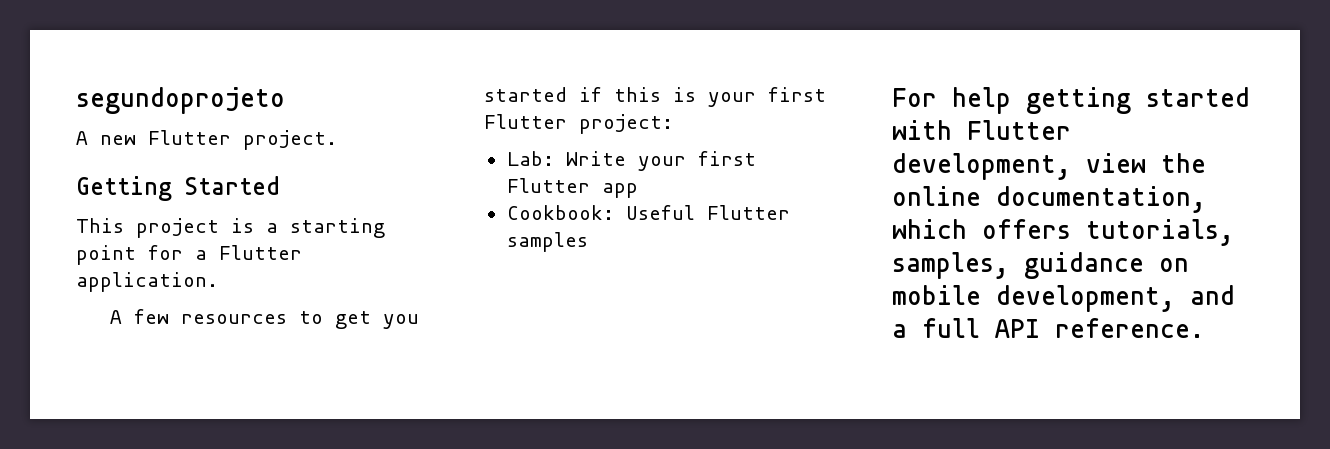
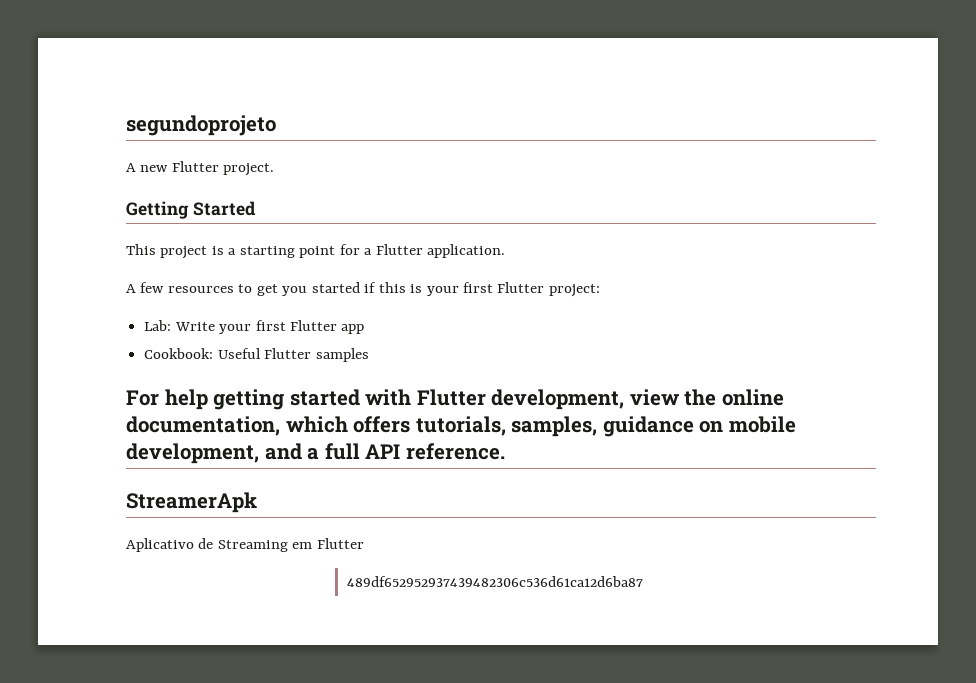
+ StreamerApk
+ Aplicativo de Streaming em Flutter
+ 489df652952937439482306c536d61ca12d6ba87

